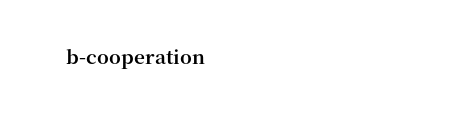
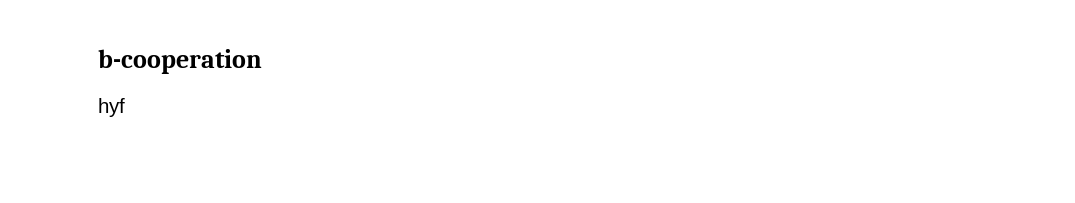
+ hyf

